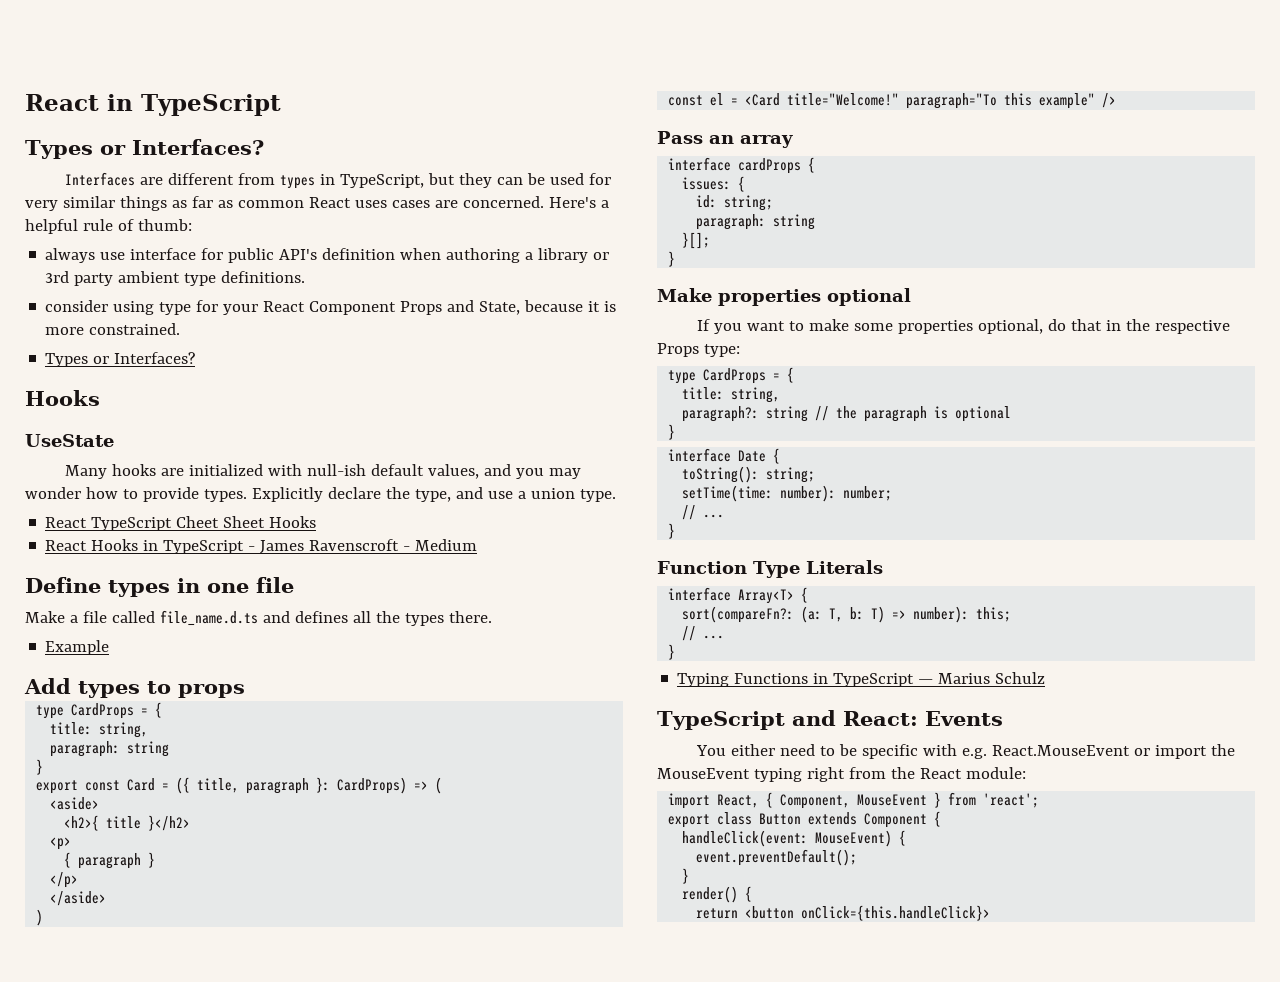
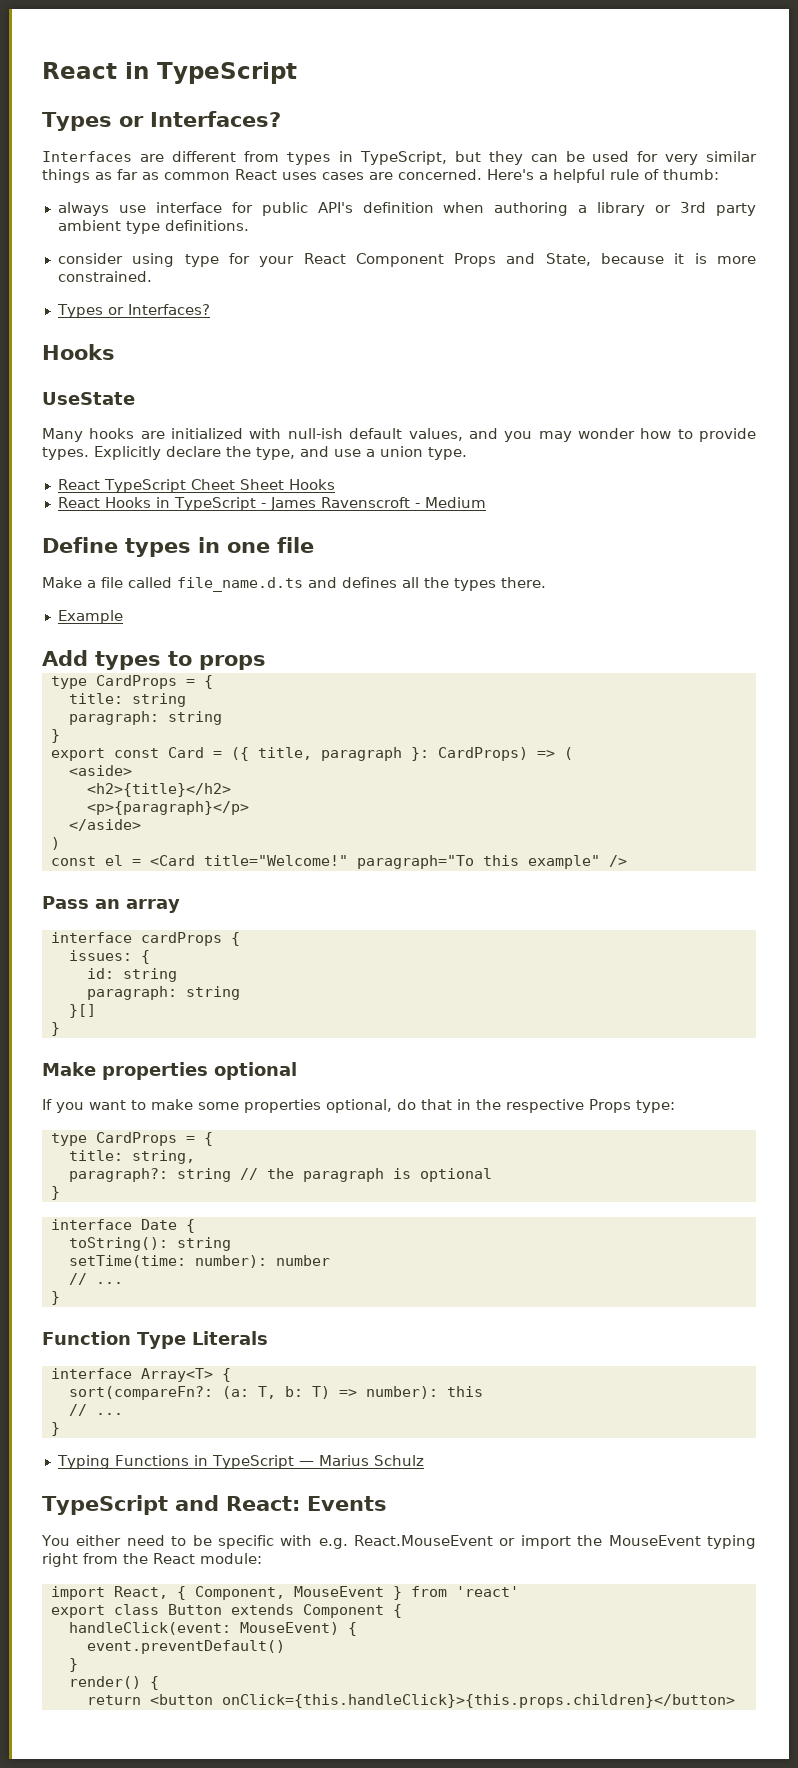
  Add types to props
  type CardProps = {
- title: string,
+ title: string
- <h2>{ title }</h2>
- <p>
- { paragraph }
- </p>
+ <h2>{title}</h2>
+ <p>{paragraph}</p>
- id: string;
+ id: string
  paragraph: string
- }[];
+ }[]
- toString(): string;
+ toString(): string
- setTime(time: number): number;
+ setTime(time: number): number
- sort(compareFn?: (a: T, b: T) => number): this;
+ sort(compareFn?: (a: T, b: T) => number): this
- import React, { Component, MouseEvent } from 'react';
+ import React, { Component, MouseEvent } from 'react'
- event.preventDefault();
+ event.preventDefault()
- return <button onClick={this.handleClick}>
+ return <button onClick={this.handleClick}>{this.props.children}</button>

